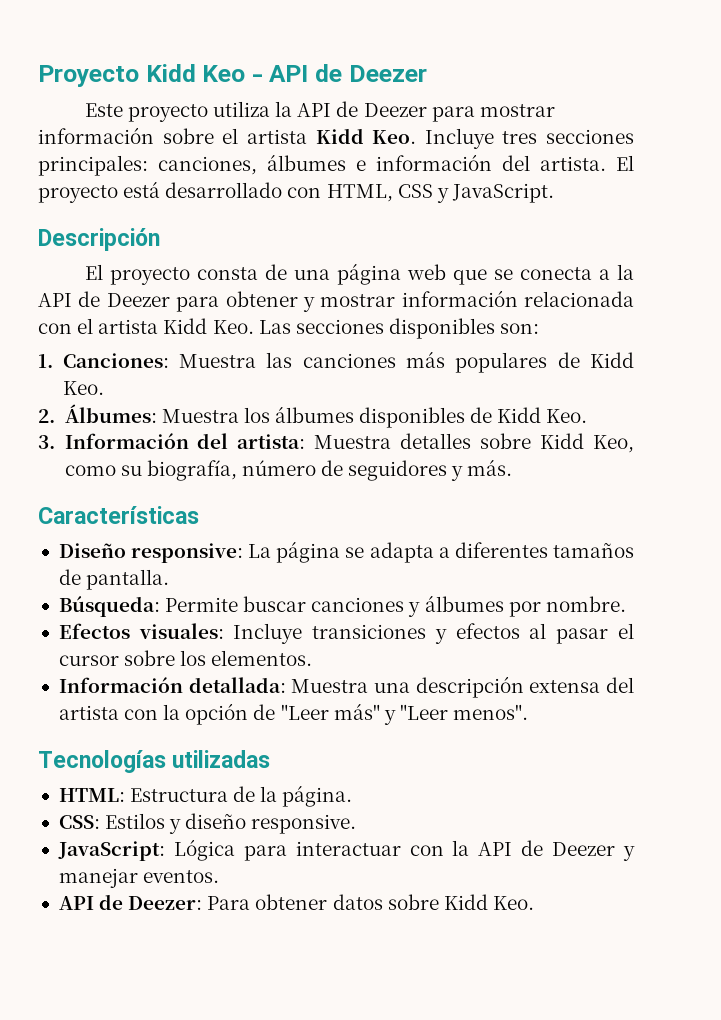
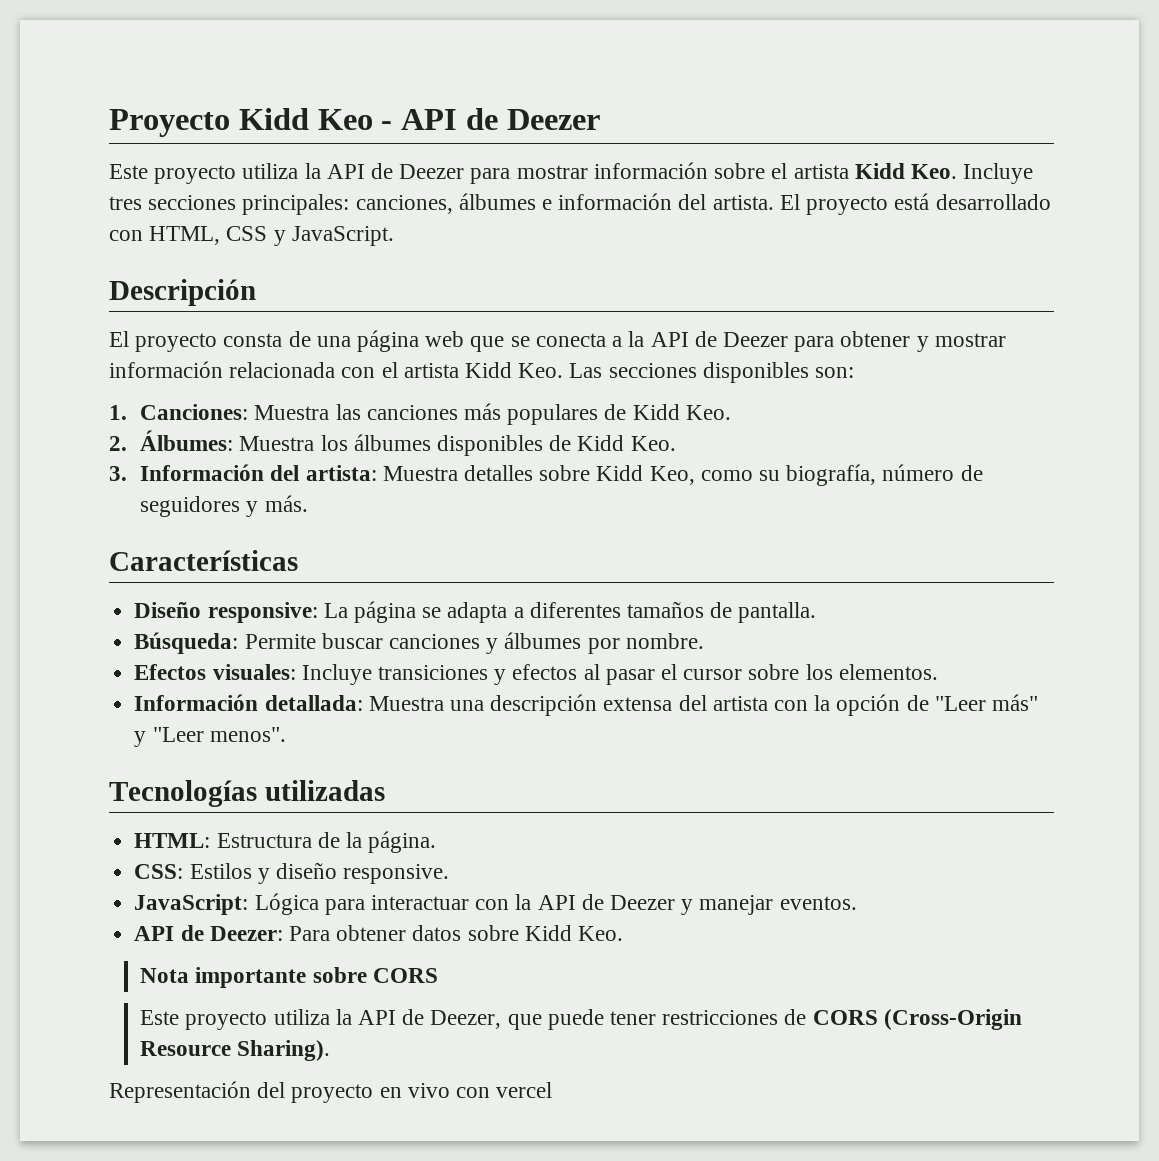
+ Nota importante sobre CORS
+ Este proyecto utiliza la API de Deezer, que puede tener restricciones de CORS (Cross-Origin Resource Sharing).
+ Representación del proyecto en vivo con vercel

